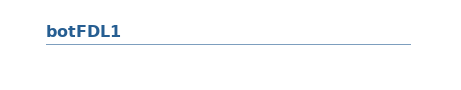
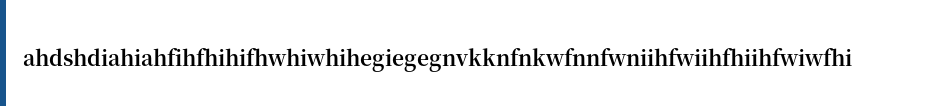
- botFDL1
+ ahdshdiahiahfihfhihifhwhiwhihegiegegnvkknfnkwfnnfwniihfwiihfhiihfwiwfhi

